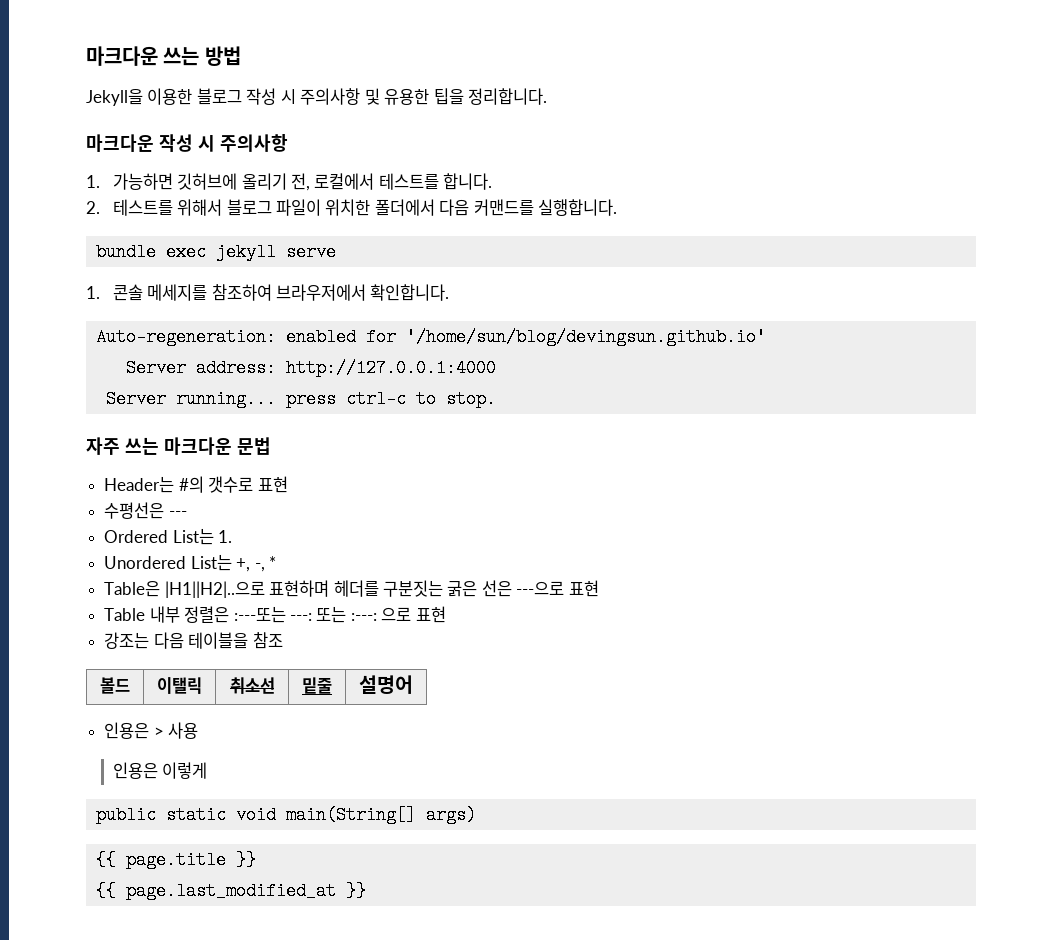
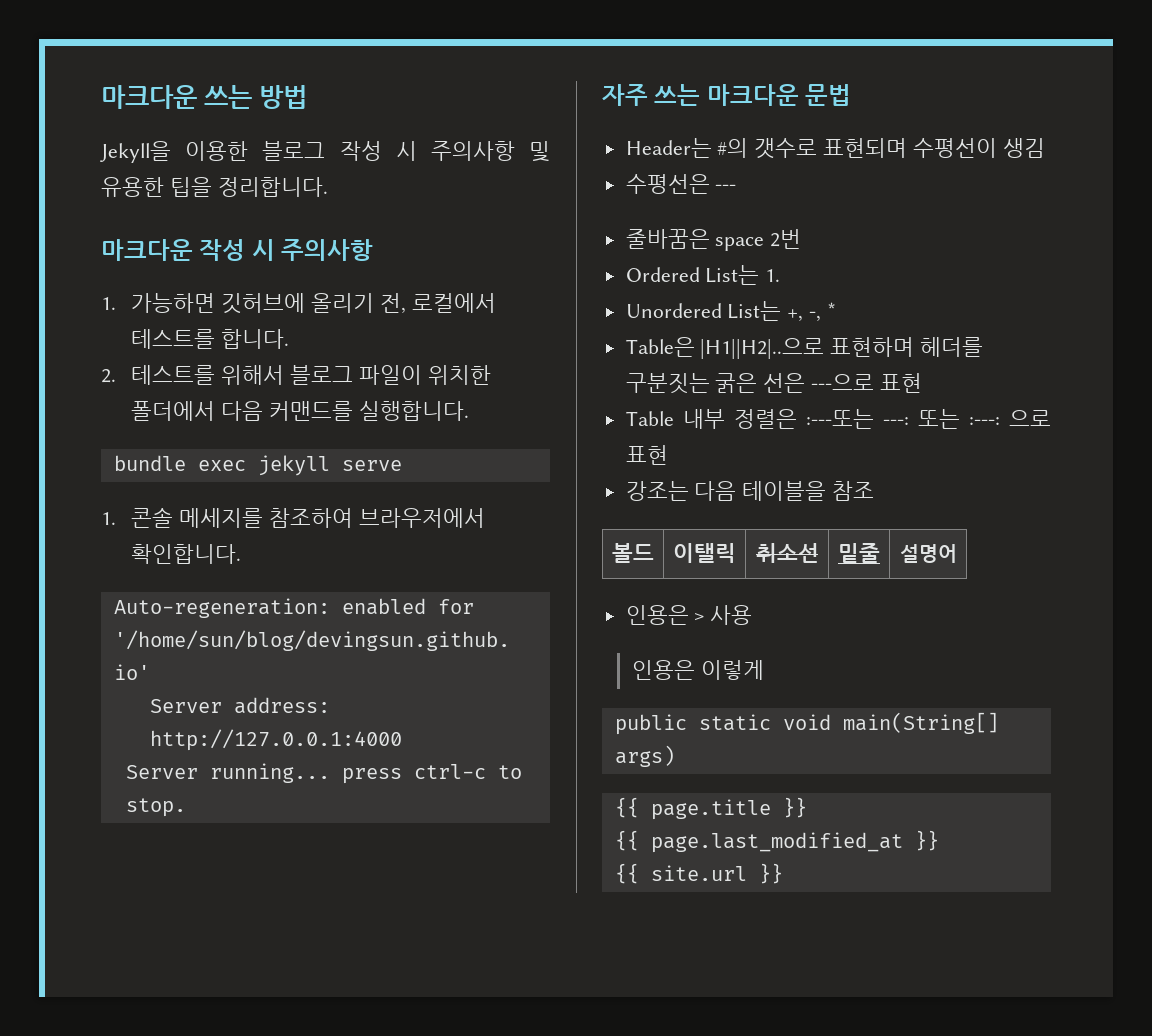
- Header는 #의 갯수로 표현
+ Header는 #의 갯수로 표현되며 수평선이 생김
+ 줄바꿈은 space 2번
+ {{ site.url }}

